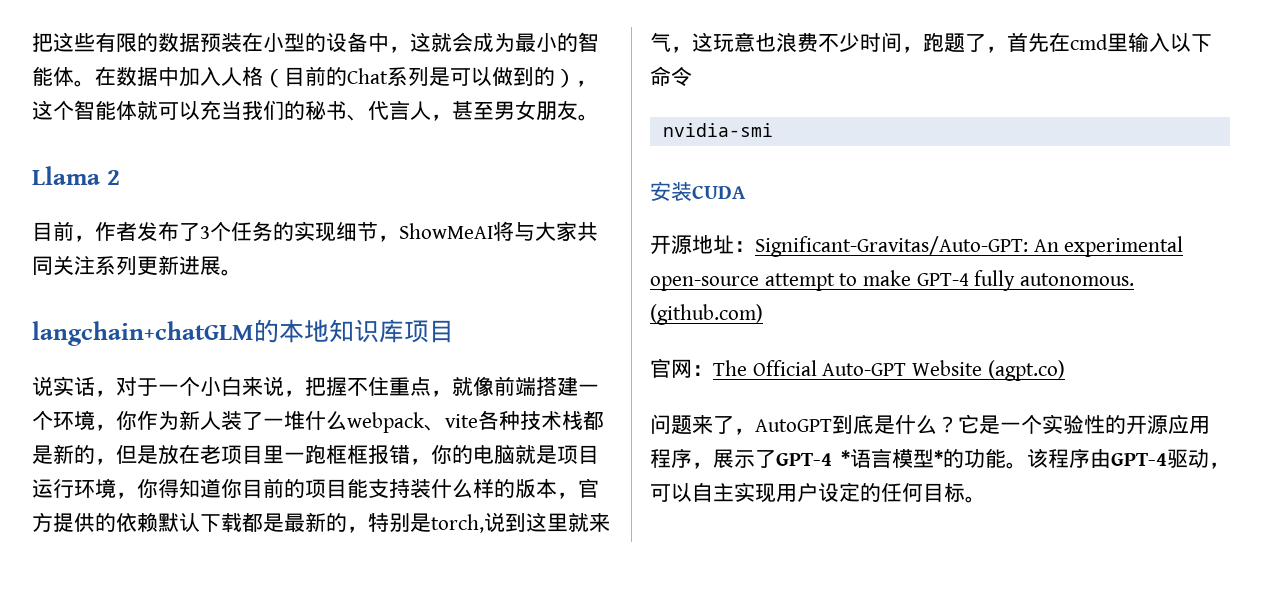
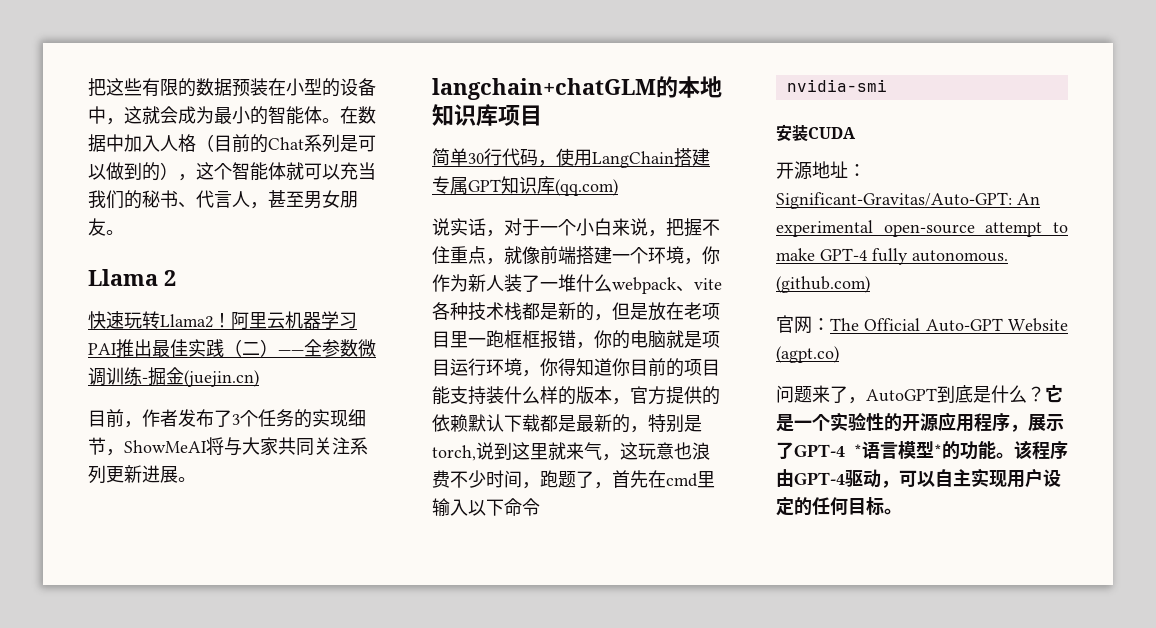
+ 快速玩转Llama2！阿里云机器学习PAI推出最佳实践（二）——全参数微调训练-掘金(juejin.cn)
+ 简单30行代码，使用LangChain搭建专属GPT知识库(qq.com)

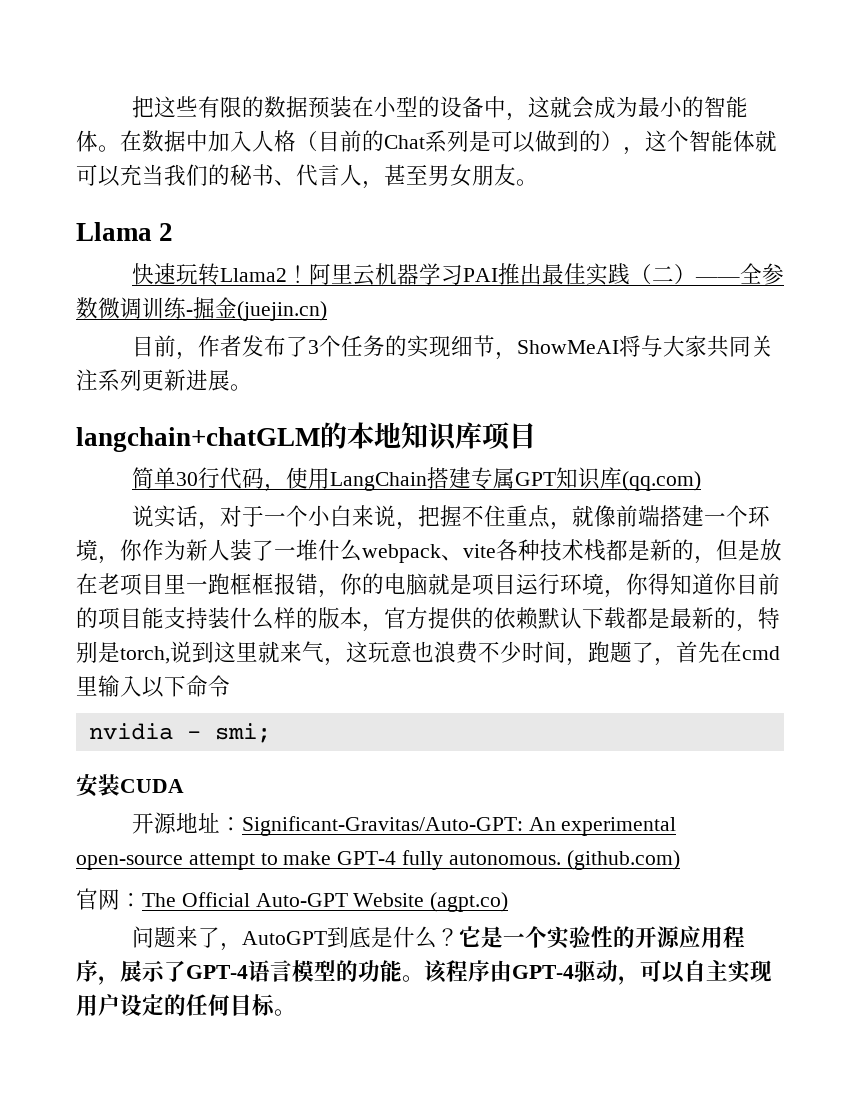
- nvidia-smi
+ nvidia - smi;
- 它是一个实验性的开源应用程序，展示了GPT-4 *语言模型*的功能。
+ 它是一个实验性的开源应用程序，展示了GPT-4语言模型的功能。

